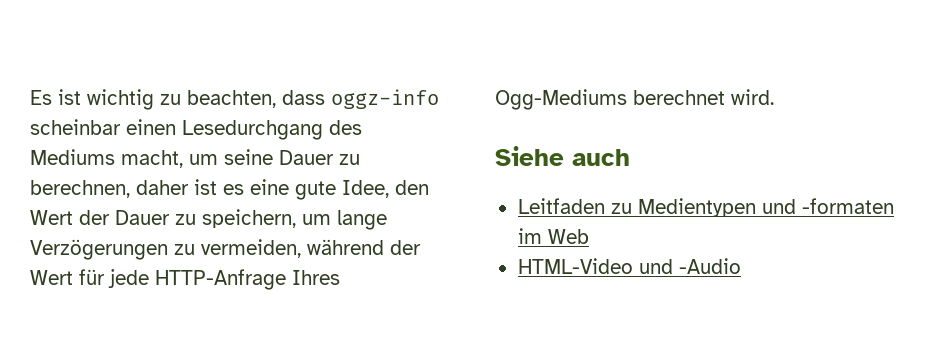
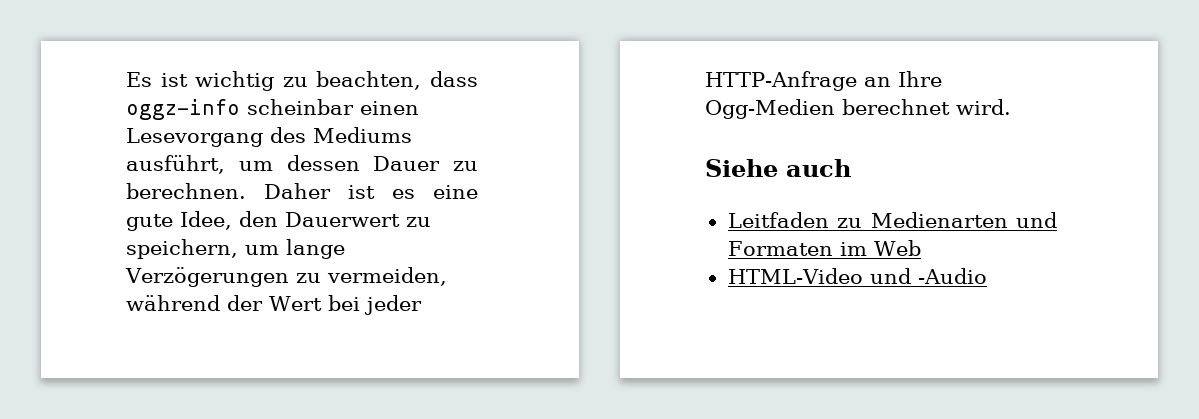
- Es ist wichtig zu beachten, dass oggz-info scheinbar einen Lesedurchgang des Mediums macht, um seine Dauer zu berechnen, daher ist es eine gute Idee, den Wert der Dauer zu speichern, um lange Verzögerungen zu vermeiden, während der Wert für jede HTTP-Anfrage Ihres Ogg-Mediums berechnet wird.
+ Es ist wichtig zu beachten, dass oggz-info scheinbar einen Lesevorgang des Mediums ausführt, um dessen Dauer zu berechnen. Daher ist es eine gute Idee, den Dauerwert zu speichern, um lange Verzögerungen zu vermeiden, während der Wert bei jeder HTTP-Anfrage an Ihre Ogg-Medien berechnet wird.
- Leitfaden zu Medientypen und -formaten im Web
+ Leitfaden zu Medienarten und Formaten im Web

